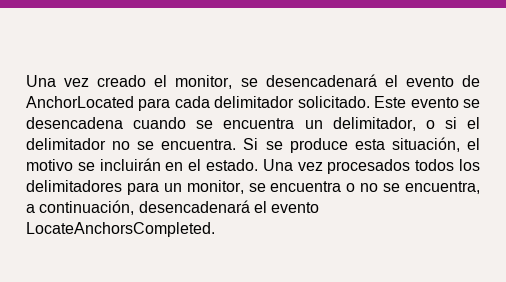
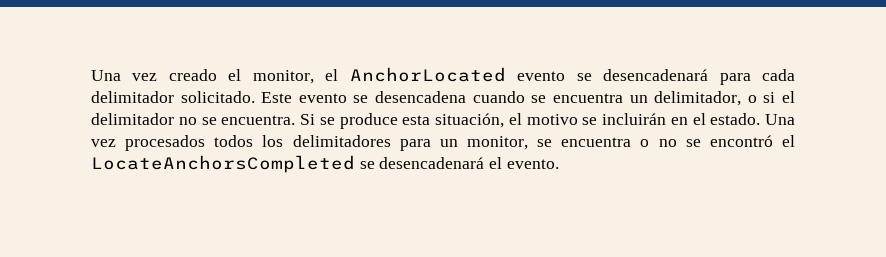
- Una vez creado el monitor, se desencadenará el evento de AnchorLocated para cada delimitador solicitado.
+ Una vez creado el monitor, el AnchorLocated evento se desencadenará para cada delimitador solicitado.
- Una vez procesados todos los delimitadores para un monitor, se encuentra o no se encuentra, a continuación, desencadenará el evento LocateAnchorsCompleted.
+ Una vez procesados todos los delimitadores para un monitor, se encuentra o no se encontró el LocateAnchorsCompleted se desencadenará el evento.

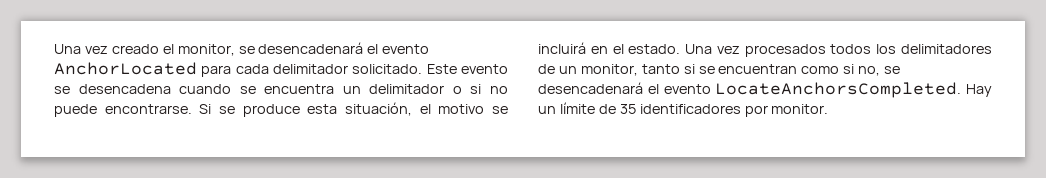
- Una vez creado el monitor, el AnchorLocated evento se desencadenará para cada delimitador solicitado.
+ Una vez creado el monitor, se desencadenará el evento AnchorLocated para cada delimitador solicitado.
- Este evento se desencadena cuando se encuentra un delimitador, o si el delimitador no se encuentra.
+ Este evento se desencadena cuando se encuentra un delimitador o si no puede encontrarse.
- Si se produce esta situación, el motivo se incluirán en el estado.
+ Si se produce esta situación, el motivo se incluirá en el estado.
- Una vez procesados todos los delimitadores para un monitor, se encuentra o no se encontró el LocateAnchorsCompleted se desencadenará el evento.
+ Una vez procesados todos los delimitadores de un monitor, tanto si se encuentran como si no, se desencadenará el evento LocateAnchorsCompleted. Hay un límite de 35 identificadores por monitor.

